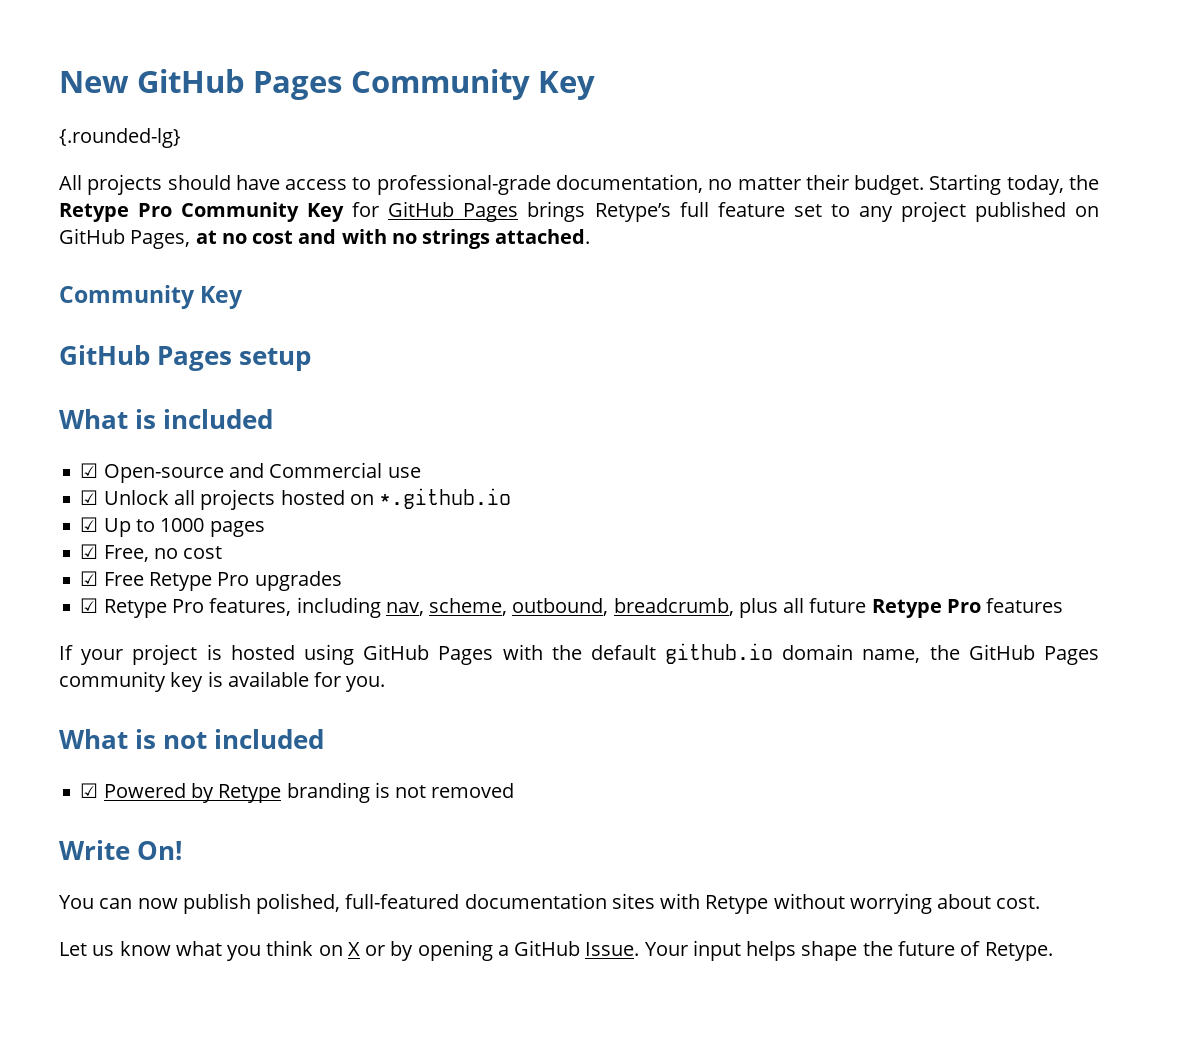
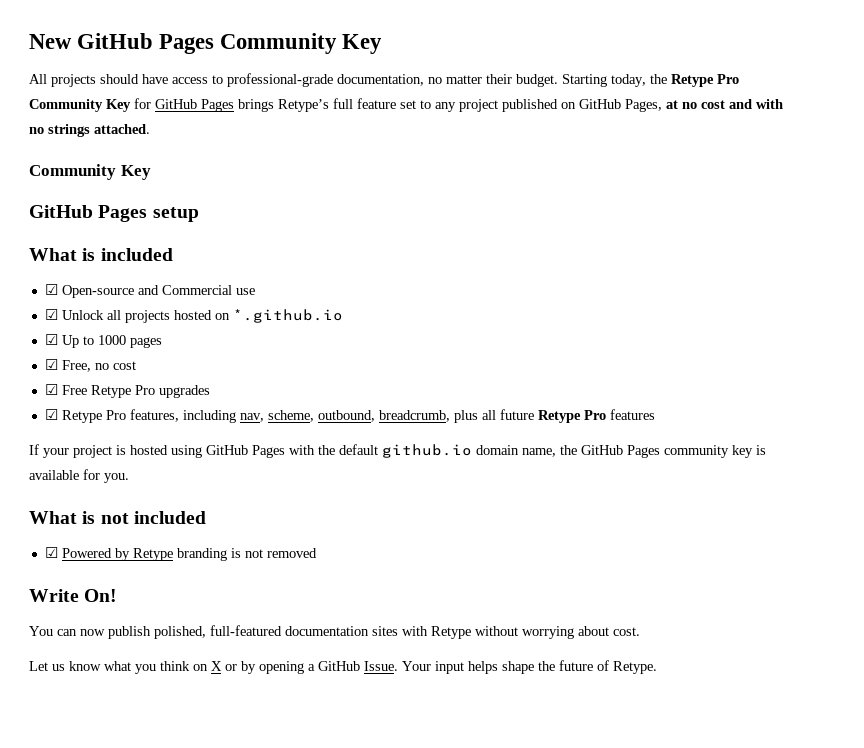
- {.rounded-lg}

